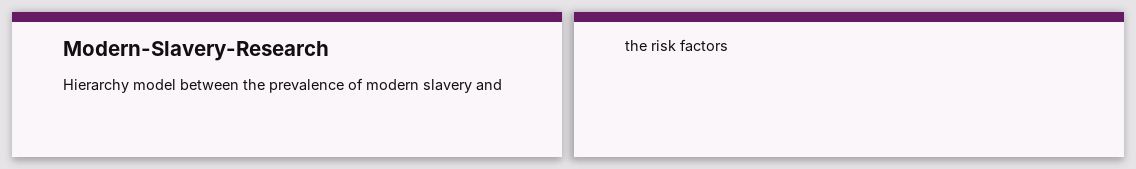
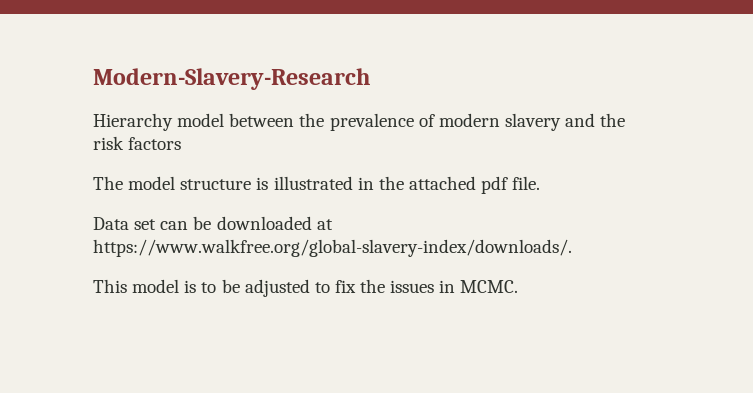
+ The model structure is illustrated in the attached pdf file.
+ Data set can be downloaded at https://www.walkfree.org/global-slavery-index/downloads/.
+ This model is to be adjusted to fix the issues in MCMC.

